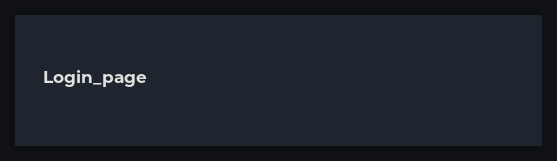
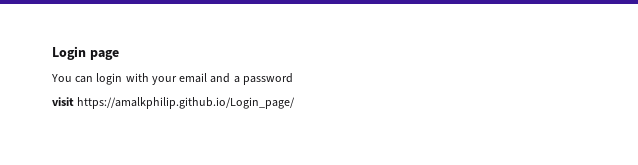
- Login_page
+ Login page
+ You can login with your email and a password
+ visit https://amalkphilip.github.io/Login_page/

